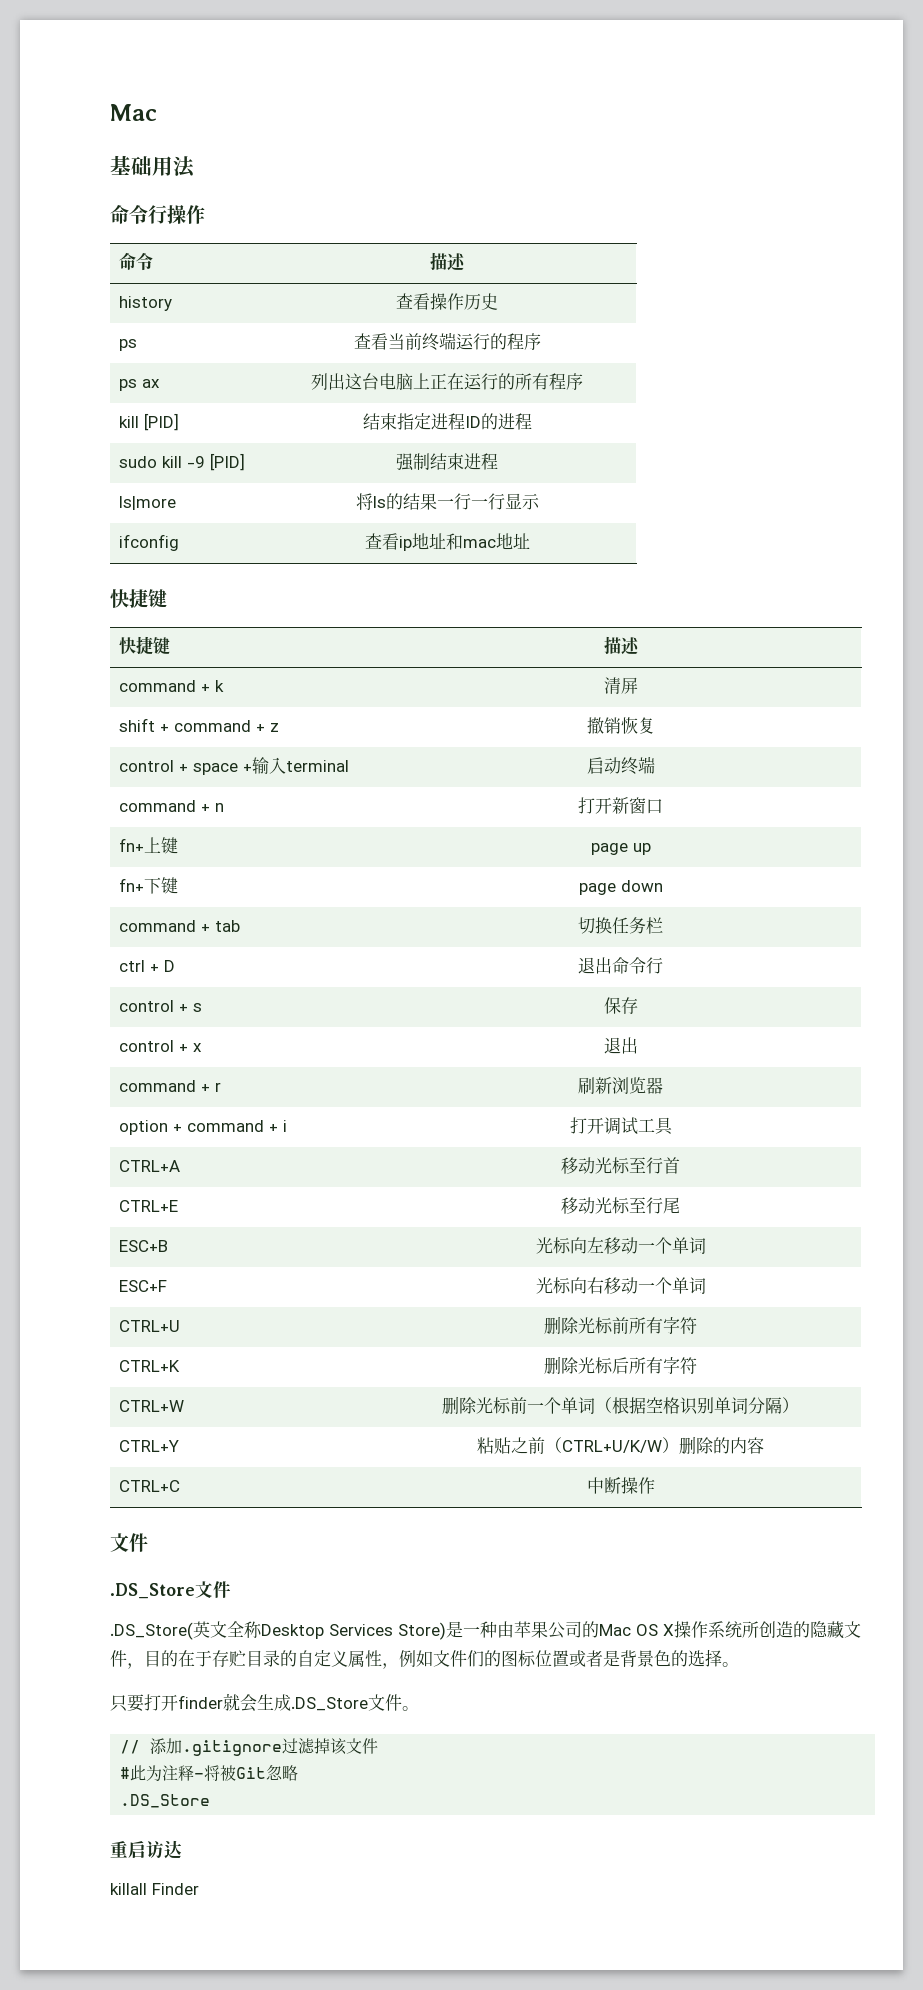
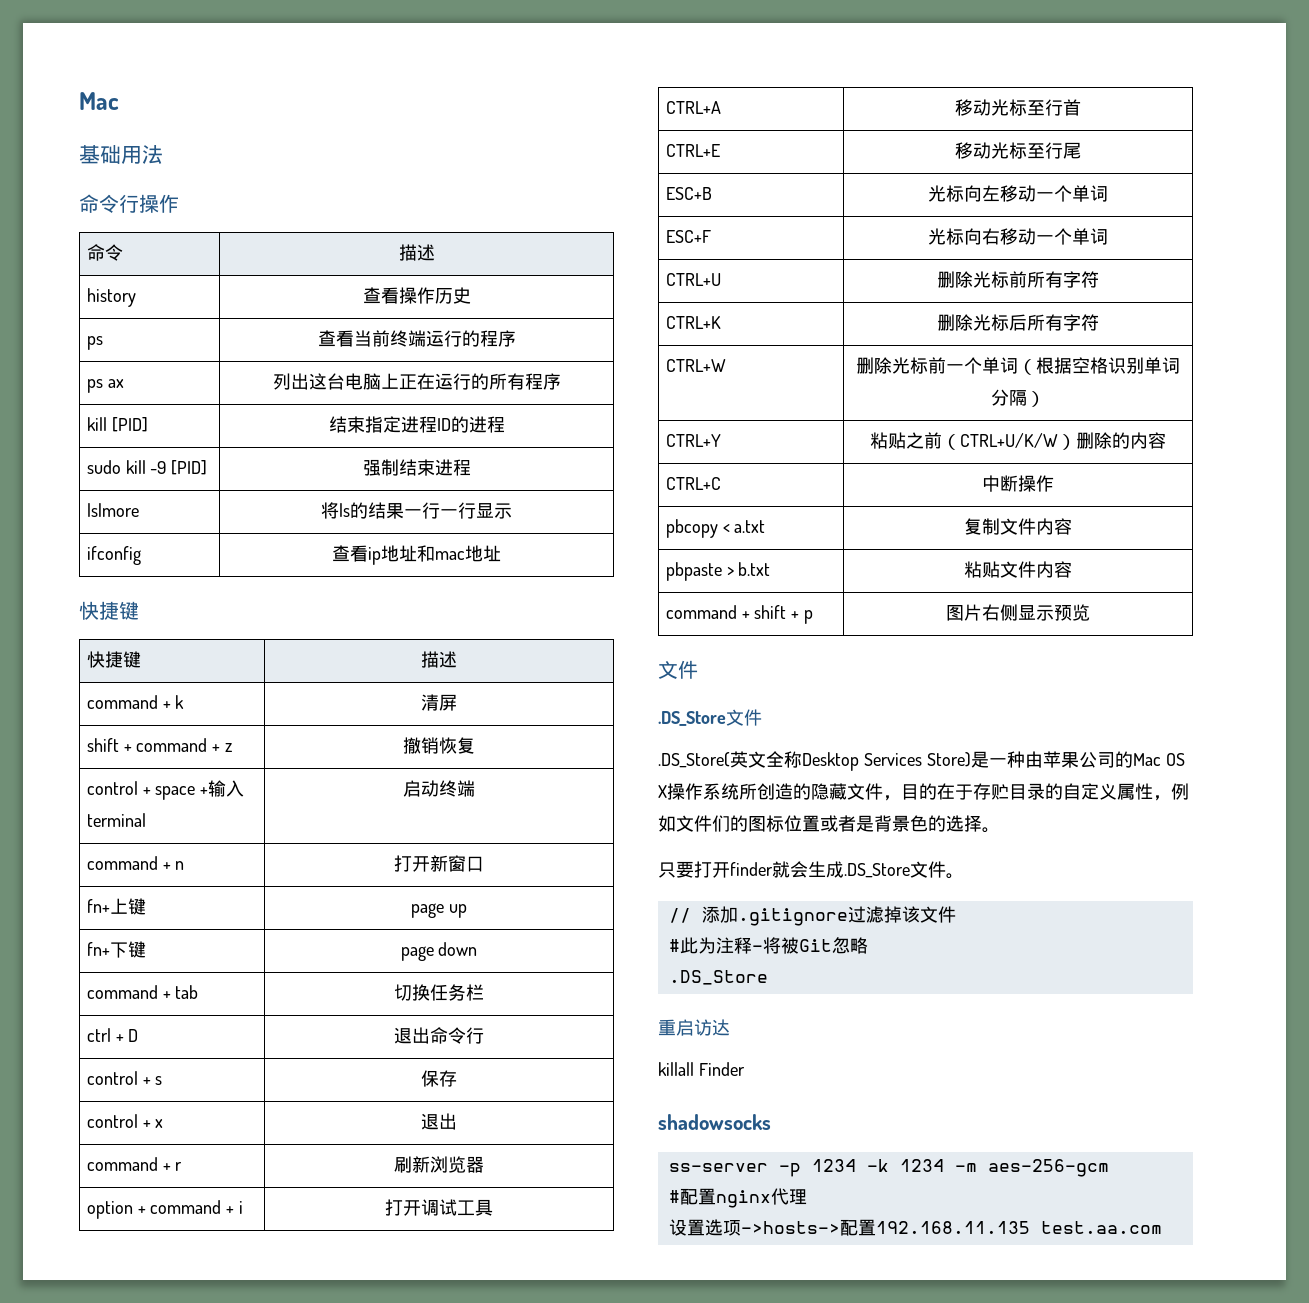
+ pbcopy < a.txt | 复制文件内容
+ pbpaste > b.txt | 粘贴文件内容
+ command + shift + p | 图片右侧显示预览
+ shadowsocks
+ ss-server -p 1234 -k 1234 -m aes-256-gcm
+ #配置nginx代理
+ 设置选项->hosts->配置192.168.11.135 test.aa.com

